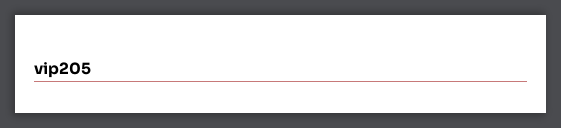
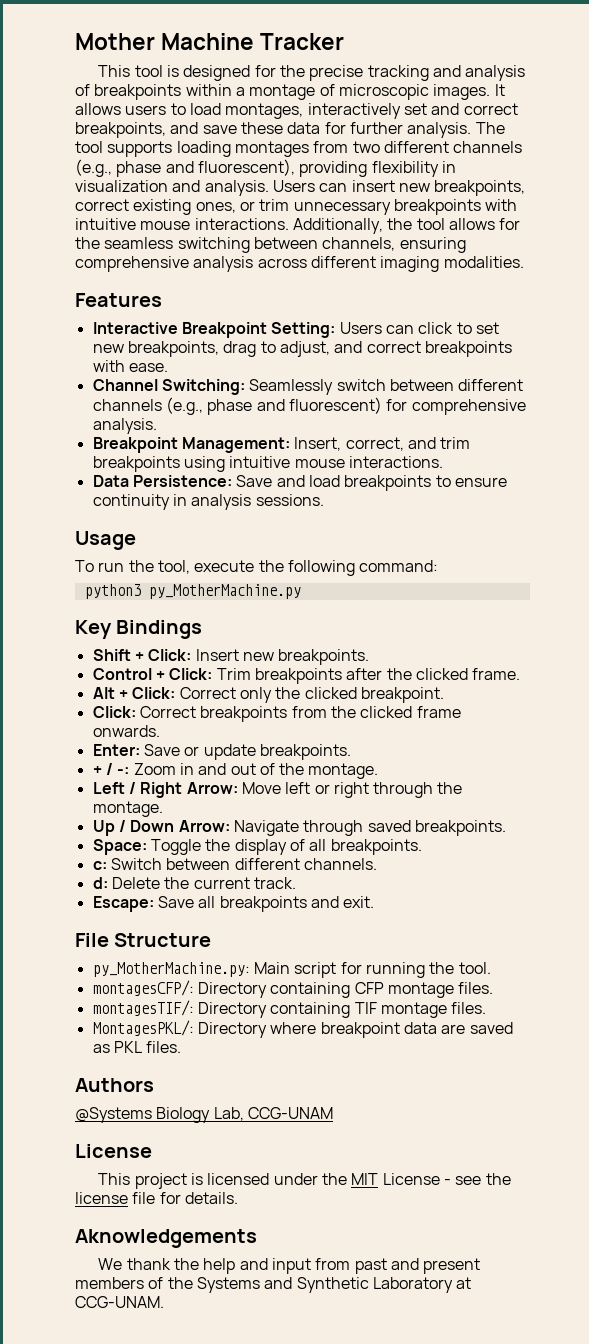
- vip205
+ Mother Machine Tracker
+ This tool is designed for the precise tracking and analysis of breakpoints within a montage of microscopic images. It allows users to load montages, interactively set and correct breakpoints, and save these data for further analysis. The tool supports loading montages from two different channels (e.g., phase and fluorescent), providing flexibility in visualization and analysis. Users can insert new breakpoints, correct existing ones, or trim unnecessary breakpoints with intuitive mouse interactions. Additionally, the tool allows for the seamless switching between channels, ensuring comprehensive analysis across different imaging modalities.
+ Features
+ Interactive Breakpoint Setting: Users can click to set new breakpoints, drag to adjust, and correct breakpoints with ease.
+ Channel Switching: Seamlessly switch between different channels (e.g., phase and fluorescent) for comprehensive analysis.
+ Breakpoint Management: Insert, correct, and trim breakpoints using intuitive mouse interactions.
+ Data Persistence: Save and load breakpoints to ensure continuity in analysis sessions.
+ Usage
+ To run the tool, execute the following command:
+ python3 py_MotherMachine.py
+ Key Bindings
+ Shift + Click: Insert new breakpoints.
+ Control + Click: Trim breakpoints after the clicked frame.
+ Alt + Click: Correct only the clicked breakpoint.
+ Click: Correct breakpoints from the clicked frame onwards.
+ Enter: Save or update breakpoints.
+ + / -: Zoom in and out of the montage.
+ Left / Right Arrow: Move left or right through the montage.
+ Up / Down Arrow: Navigate through saved breakpoints.
+ Space: Toggle the display of all breakpoints.
+ c: Switch between different channels.
+ d: Delete the current track.
+ Escape: Save all breakpoints and exit.
+ File Structure
+ py_MotherMachine.py: Main script for running the tool.
+ montagesCFP/: Directory containing CFP montage files.
+ montagesTIF/: Directory containing TIF montage files.
+ MontagesPKL/: Directory where breakpoint data are saved as PKL files.
+ Authors
+ @Systems Biology Lab, CCG-UNAM
+ License
+ This project is licensed under the MIT License - see the license file for details.
+ Aknowledgements
+ We thank the help and input from past and present members of the Systems and Synthetic Laboratory at CCG-UNAM.

